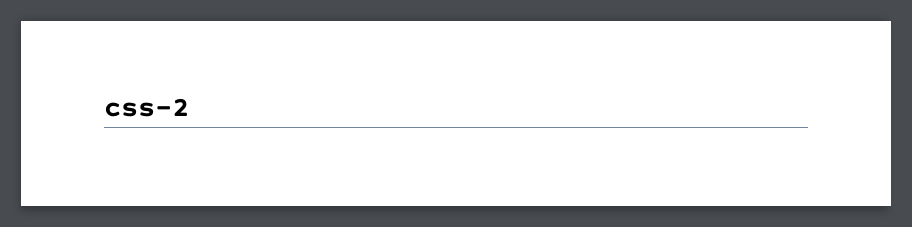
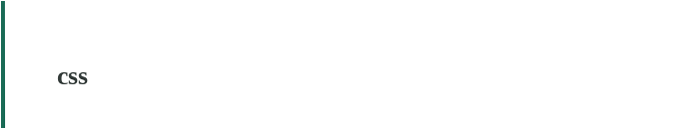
- css-2
+ css

